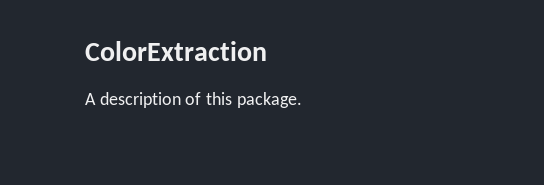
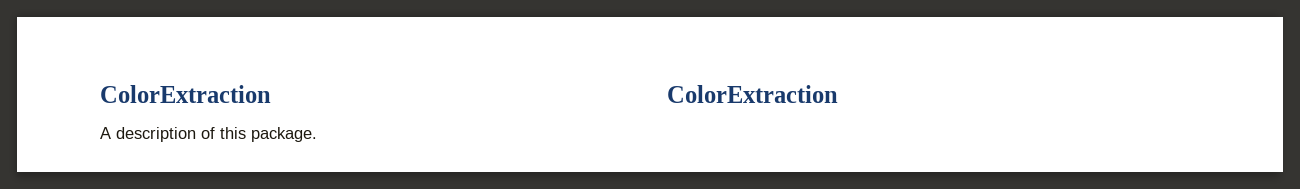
  A description of this package.
+ ColorExtraction

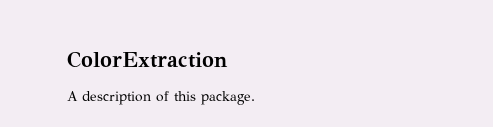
  A description of this package.
- ColorExtraction

